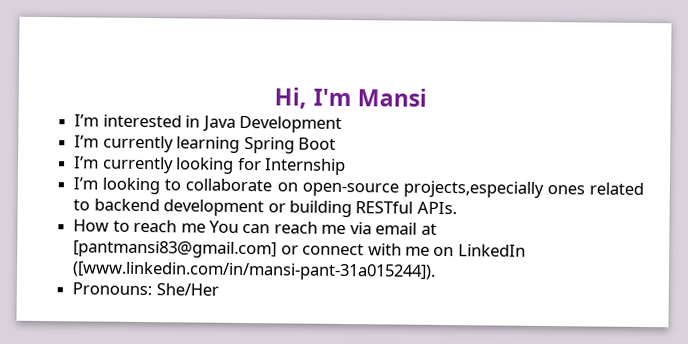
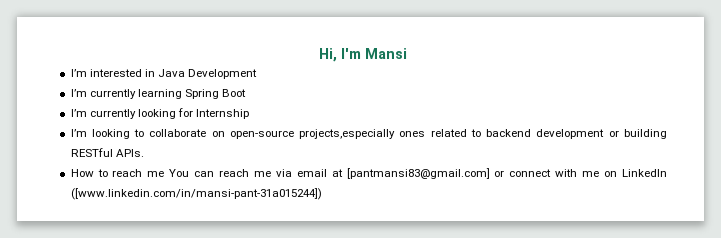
- How to reach me You can reach me via email at [pantmansi83@gmail.com] or connect with me on LinkedIn ([www.linkedin.com/in/mansi-pant-31a015244]).
- Pronouns: She/Her
+ How to reach me You can reach me via email at [pantmansi83@gmail.com] or connect with me on LinkedIn ([www.linkedin.com/in/mansi-pant-31a015244])

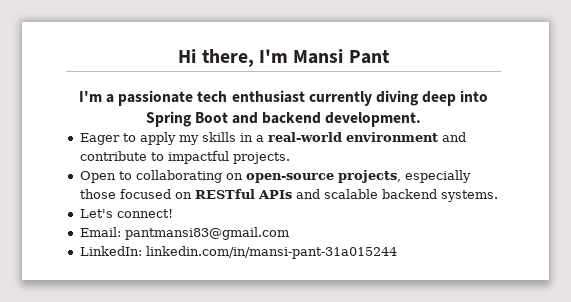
- Hi, I'm Mansi
- I’m interested in Java Development
- I’m currently learning Spring Boot
- I’m currently looking for Internship
- I’m looking to collaborate on open-source projects,especially ones related to backend development or building RESTful APIs.
- How to reach me You can reach me via email at [pantmansi83@gmail.com] or connect with me on LinkedIn ([www.linkedin.com/in/mansi-pant-31a015244])
+ Hi there, I'm Mansi Pant
+ I'm a passionate tech enthusiast currently diving deep into Spring Boot and backend development.
+ Eager to apply my skills in a real-world environment and contribute to impactful projects.
+ Open to collaborating on open-source projects, especially those focused on RESTful APIs and scalable backend systems.
+ Let's connect!
+ Email: pantmansi83@gmail.com
+ LinkedIn: linkedin.com/in/mansi-pant-31a015244

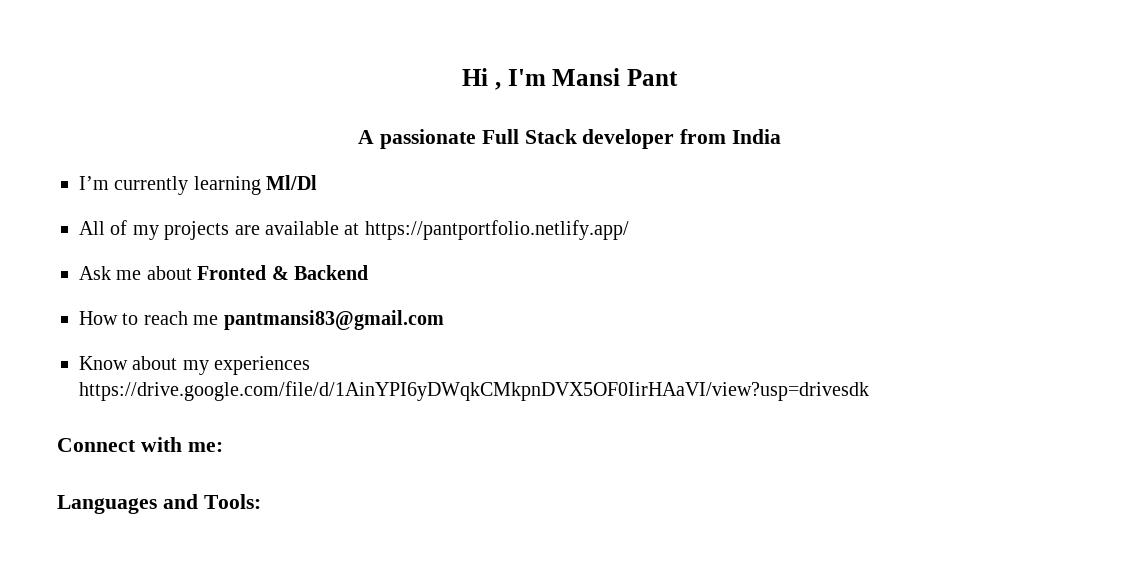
- Hi there, I'm Mansi Pant
+ Hi , I'm Mansi Pant
- I'm a passionate tech enthusiast currently diving deep into Spring Boot and backend development.
- Eager to apply my skills in a real-world environment and contribute to impactful projects.
- Open to collaborating on open-source projects, especially those focused on RESTful APIs and scalable backend systems.
- Let's connect!
- Email: pantmansi83@gmail.com
- LinkedIn: linkedin.com/in/mansi-pant-31a015244
+ A passionate Full Stack developer from India
+ I’m currently learning Ml/Dl
+ All of my projects are available at https://pantportfolio.netlify.app/
+ Ask me about Fronted & Backend
+ How to reach me pantmansi83@gmail.com
+ Know about my experiences https://drive.google.com/file/d/1AinYPI6yDWqkCMkpnDVX5OF0IirHAaVI/view?usp=drivesdk
+ Connect with me:
+ Languages and Tools:

